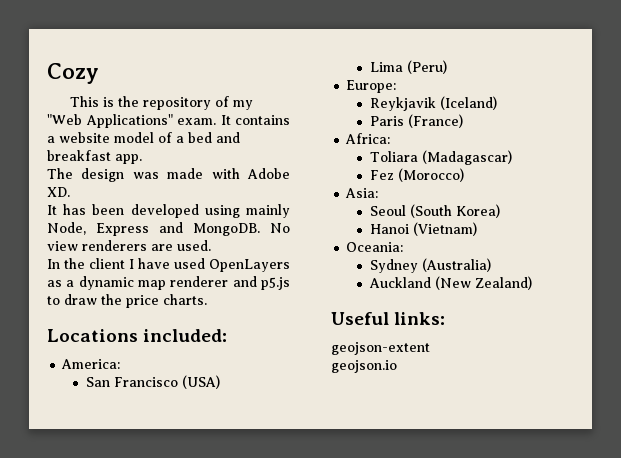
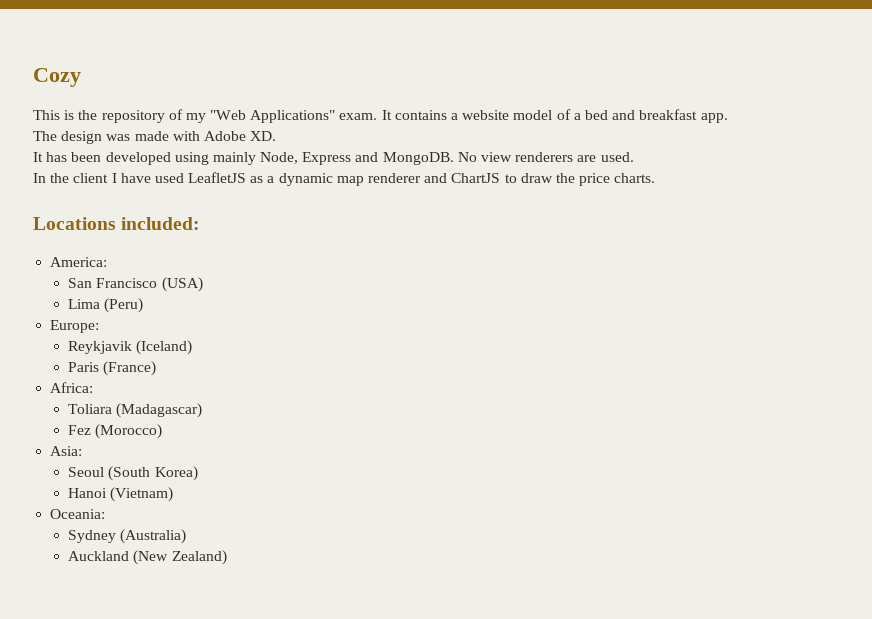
- In the client I have used OpenLayers as a dynamic map renderer and p5.js to draw the price charts.
+ In the client I have used LeafletJS as a dynamic map renderer and ChartJS to draw the price charts.
- Useful links:
- geojson-extent
- geojson.io

